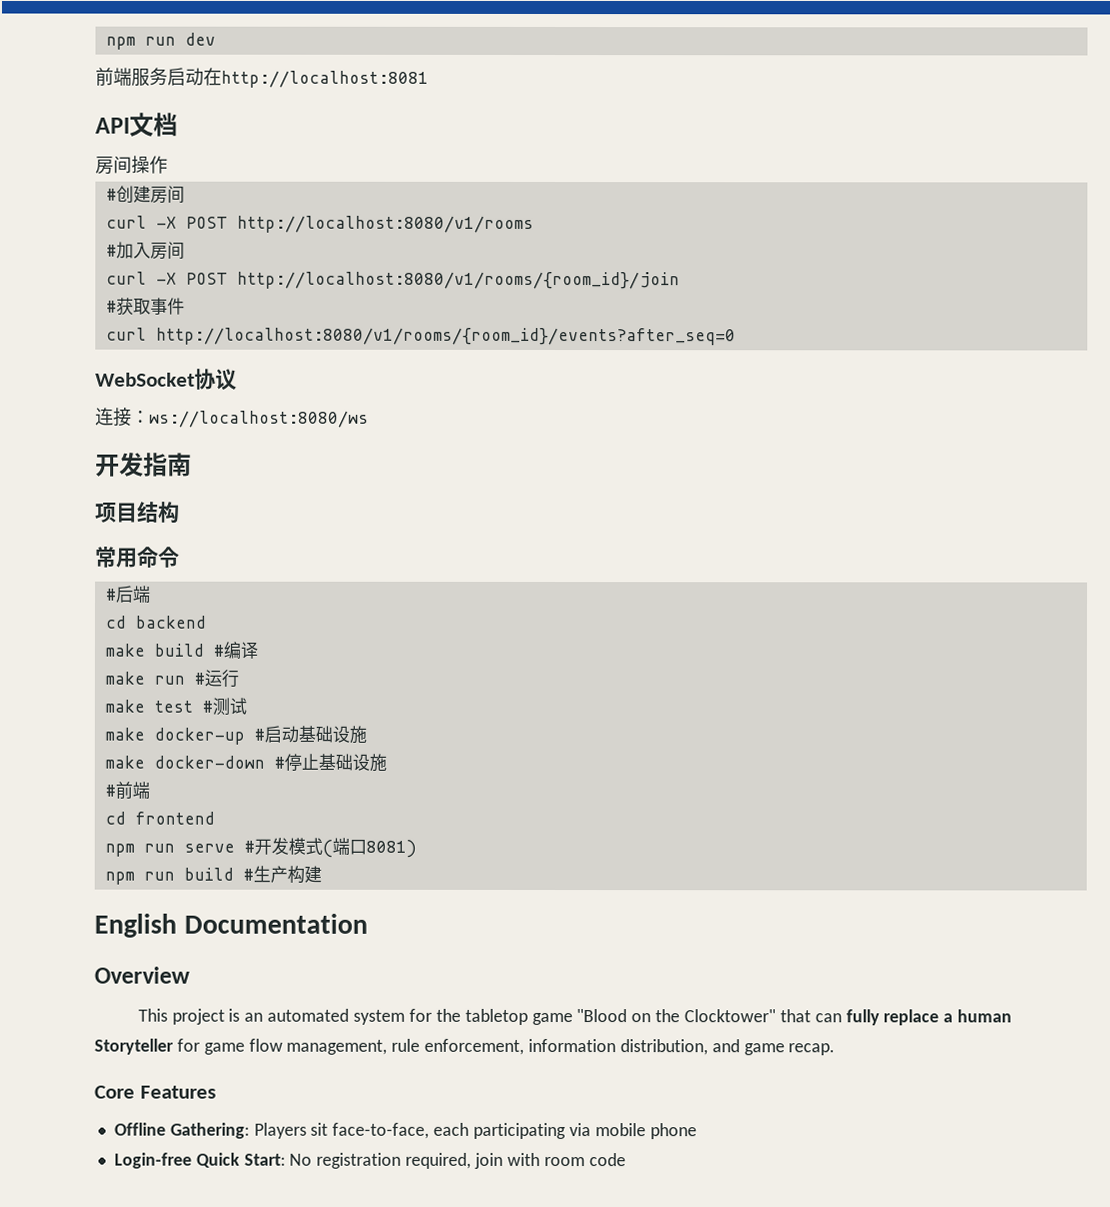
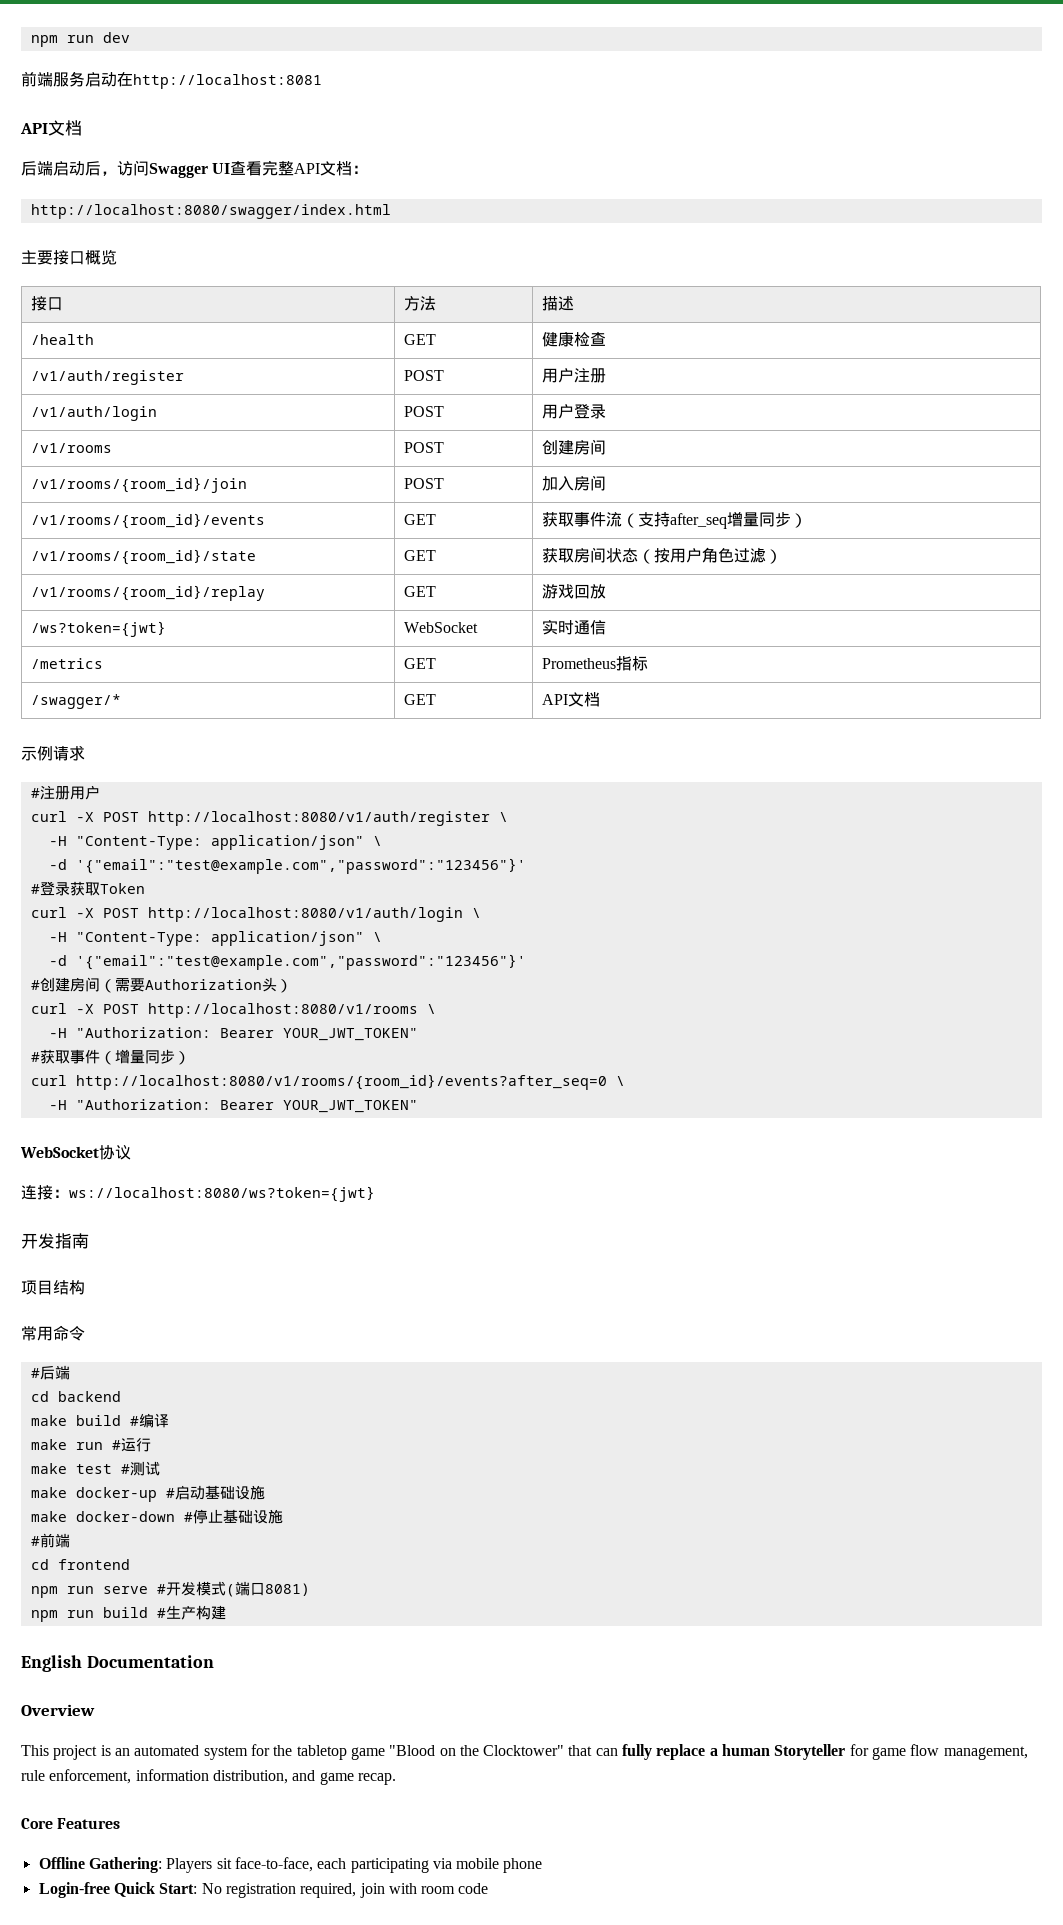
- 房间操作
+ 后端启动后，访问Swagger UI查看完整API文档：
+ http://localhost:8080/swagger/index.html
+ 主要接口概览
+ 接口 | 方法 | 描述
+ /health | GET | 健康检查
+ /v1/auth/register | POST | 用户注册
+ /v1/auth/login | POST | 用户登录
+ /v1/rooms | POST | 创建房间
+ /v1/rooms/{room_id}/join | POST | 加入房间
+ /v1/rooms/{room_id}/events | GET | 获取事件流（支持after_seq增量同步）
+ /v1/rooms/{room_id}/state | GET | 获取房间状态（按用户角色过滤）
+ /v1/rooms/{room_id}/replay | GET | 游戏回放
+ /ws?token={jwt} | WebSocket | 实时通信
+ /metrics | GET | Prometheus指标
+ /swagger/* | GET | API文档
+ 示例请求
+ #注册用户
+ curl -X POST http://localhost:8080/v1/auth/register \
+ -H "Content-Type: application/json" \
+ -d '{"email":"test@example.com","password":"123456"}'
+ #登录获取Token
+ curl -X POST http://localhost:8080/v1/auth/login \
+ -H "Content-Type: application/json" \
+ -d '{"email":"test@example.com","password":"123456"}'
- #创建房间
+ #创建房间（需要Authorization头）
- curl -X POST http://localhost:8080/v1/rooms
- #加入房间
- curl -X POST http://localhost:8080/v1/rooms/{room_id}/join
+ curl -X POST http://localhost:8080/v1/rooms \
+ -H "Authorization: Bearer YOUR_JWT_TOKEN"
- #获取事件
+ #获取事件（增量同步）
- curl http://localhost:8080/v1/rooms/{room_id}/events?after_seq=0
+ curl http://localhost:8080/v1/rooms/{room_id}/events?after_seq=0 \
+ -H "Authorization: Bearer YOUR_JWT_TOKEN"
- 连接：ws://localhost:8080/ws
+ 连接：ws://localhost:8080/ws?token={jwt}

